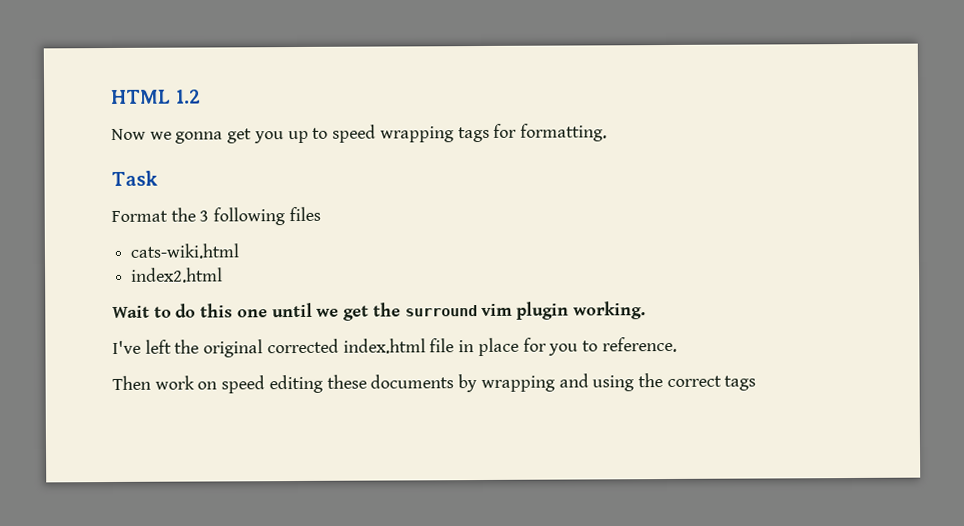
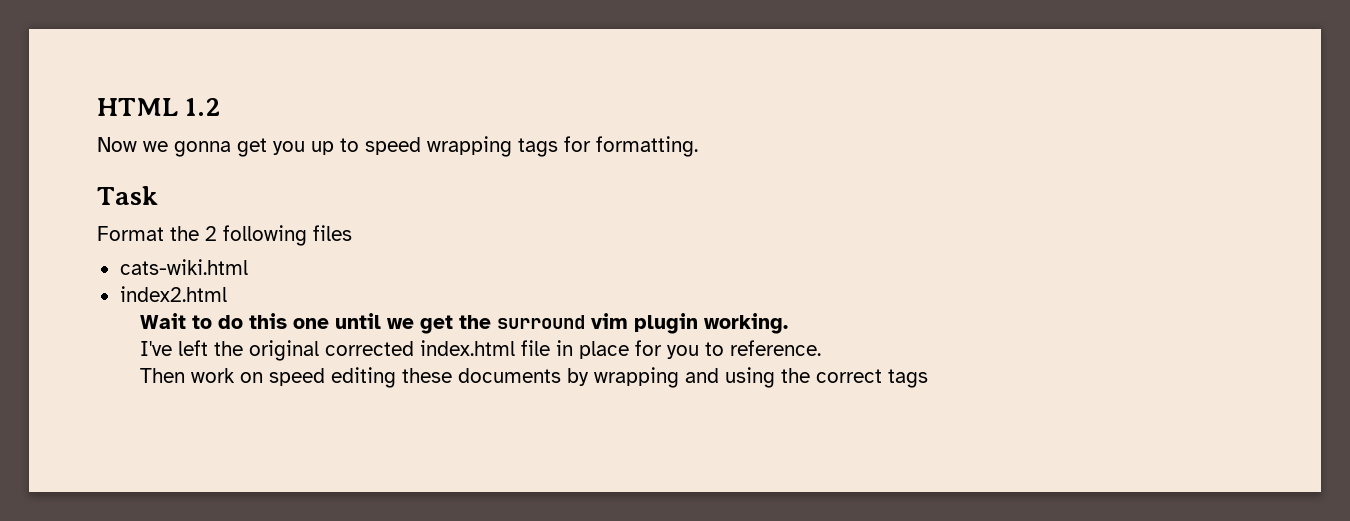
- Format the 3 following files
+ Format the 2 following files

